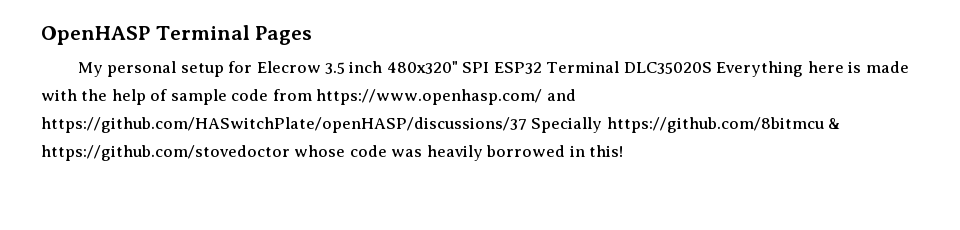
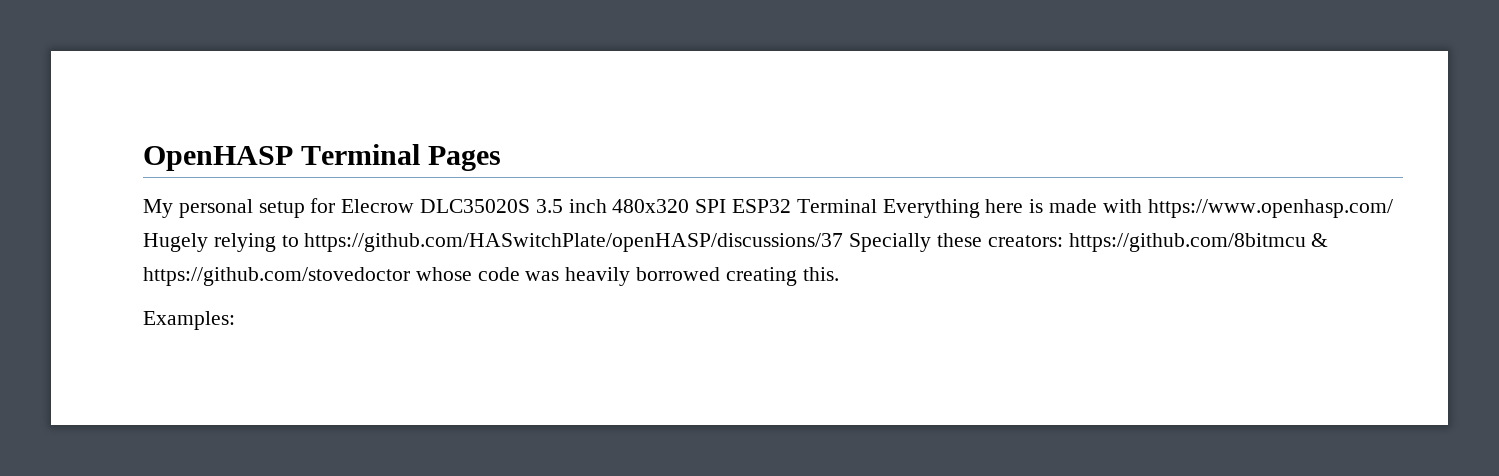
- My personal setup for Elecrow 3.5 inch 480x320" SPI ESP32 Terminal DLC35020S Everything here is made with the help of sample code from https://www.openhasp.com/ and https://github.com/HASwitchPlate/openHASP/discussions/37 Specially https://github.com/8bitmcu & https://github.com/stovedoctor whose code was heavily borrowed in this!
+ My personal setup for Elecrow DLC35020S 3.5 inch 480x320 SPI ESP32 Terminal Everything here is made with https://www.openhasp.com/ Hugely relying to https://github.com/HASwitchPlate/openHASP/discussions/37 Specially these creators: https://github.com/8bitmcu & https://github.com/stovedoctor whose code was heavily borrowed creating this.
+ Examples:

